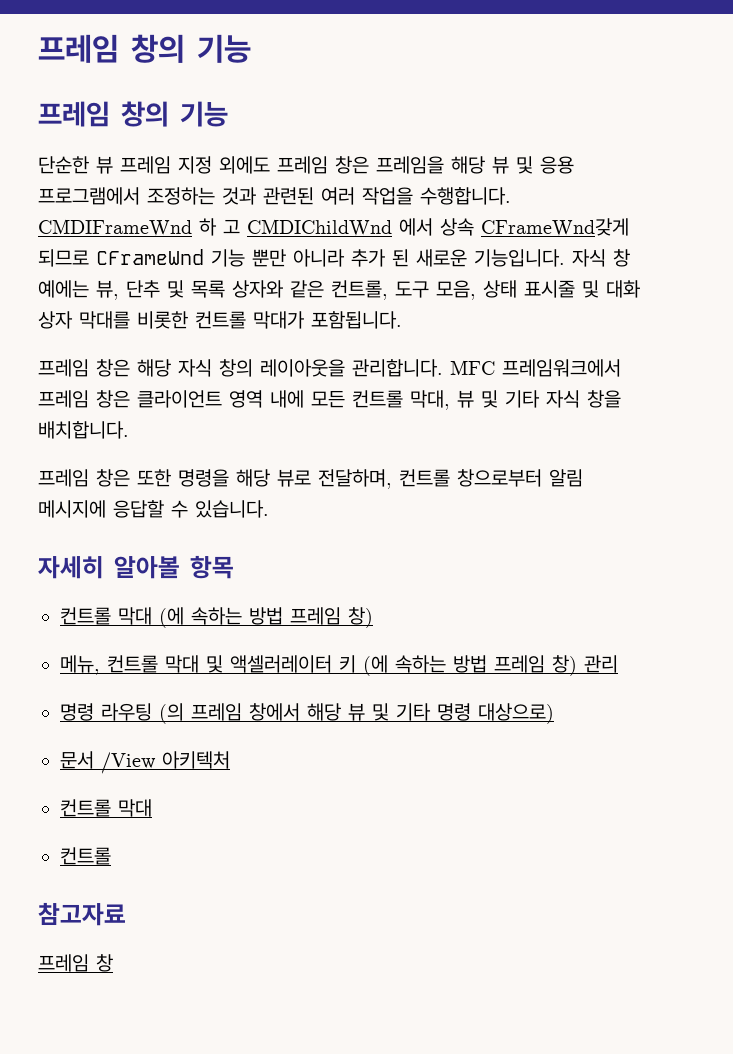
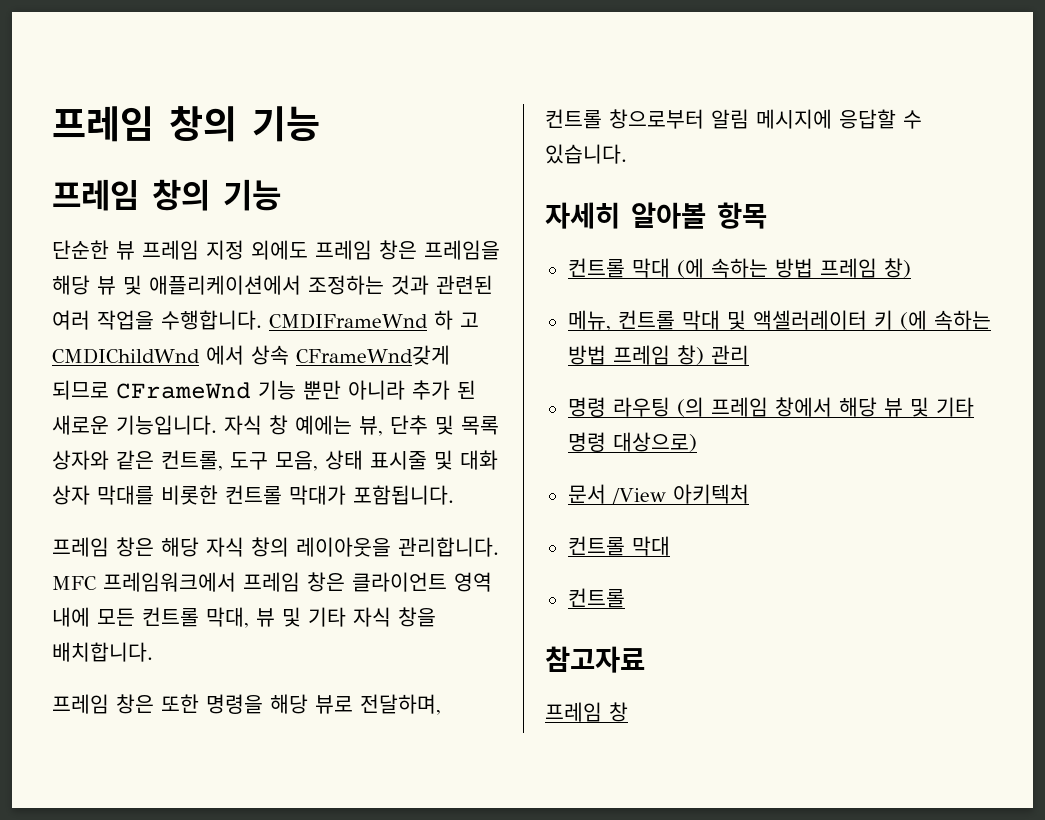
- 단순한 뷰 프레임 지정 외에도 프레임 창은 프레임을 해당 뷰 및 응용 프로그램에서 조정하는 것과 관련된 여러 작업을 수행합니다.
+ 단순한 뷰 프레임 지정 외에도 프레임 창은 프레임을 해당 뷰 및 애플리케이션에서 조정하는 것과 관련된 여러 작업을 수행합니다.

